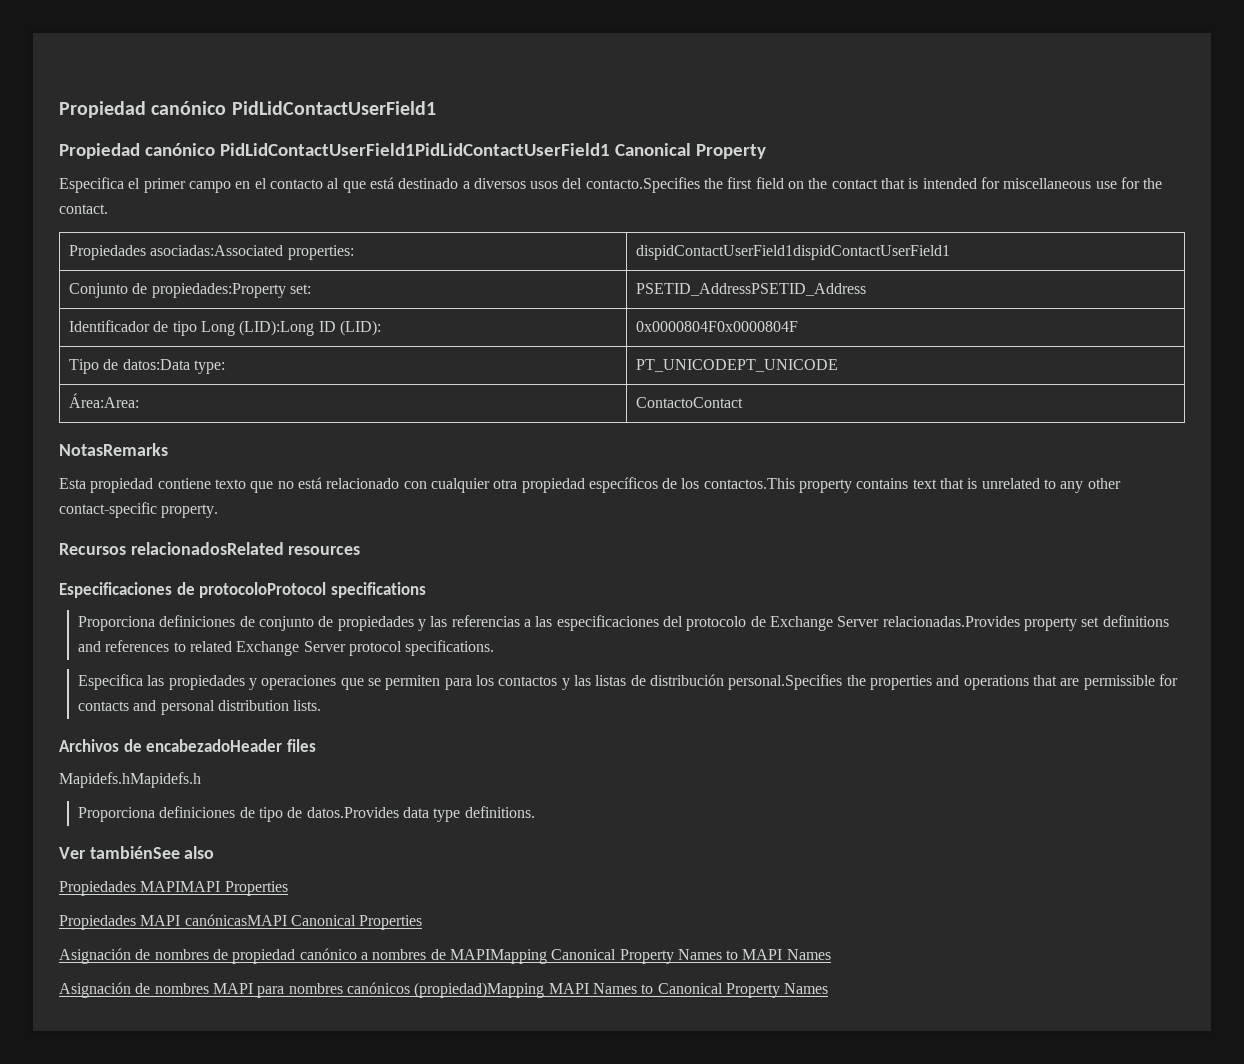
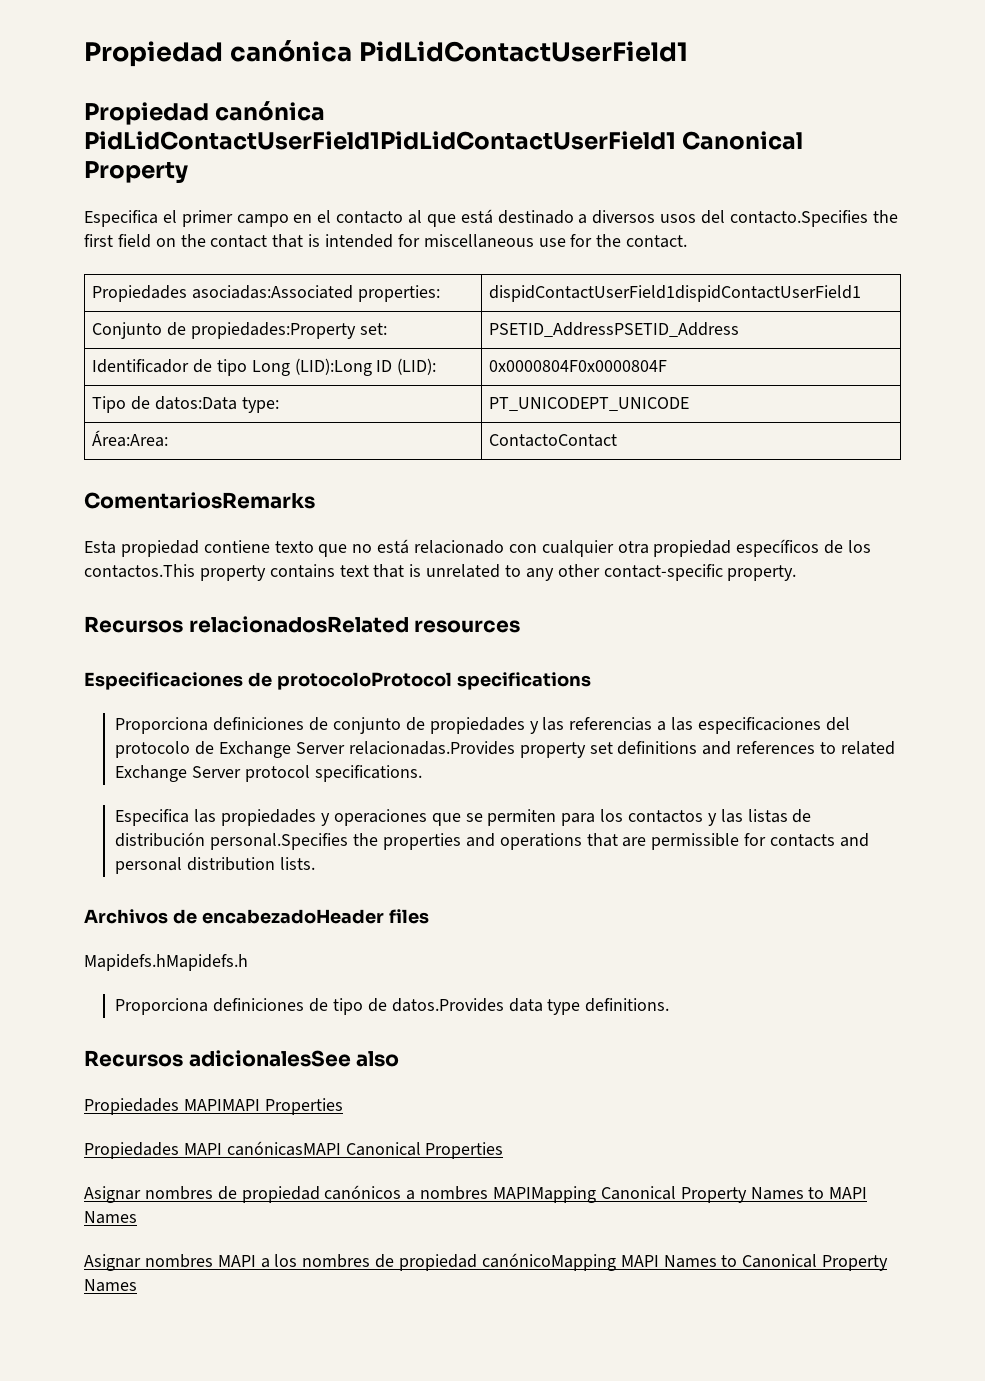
- Propiedad canónico PidLidContactUserField1
+ Propiedad canónica PidLidContactUserField1
- Propiedad canónico PidLidContactUserField1PidLidContactUserField1 Canonical Property
+ Propiedad canónica PidLidContactUserField1PidLidContactUserField1 Canonical Property
- NotasRemarks
+ ComentariosRemarks
- Ver tambiénSee also
+ Recursos adicionalesSee also
- Asignación de nombres de propiedad canónico a nombres de MAPIMapping Canonical Property Names to MAPI Names
+ Asignar nombres de propiedad canónicos a nombres MAPIMapping Canonical Property Names to MAPI Names
- Asignación de nombres MAPI para nombres canónicos (propiedad)Mapping MAPI Names to Canonical Property Names
+ Asignar nombres MAPI a los nombres de propiedad canónicoMapping MAPI Names to Canonical Property Names

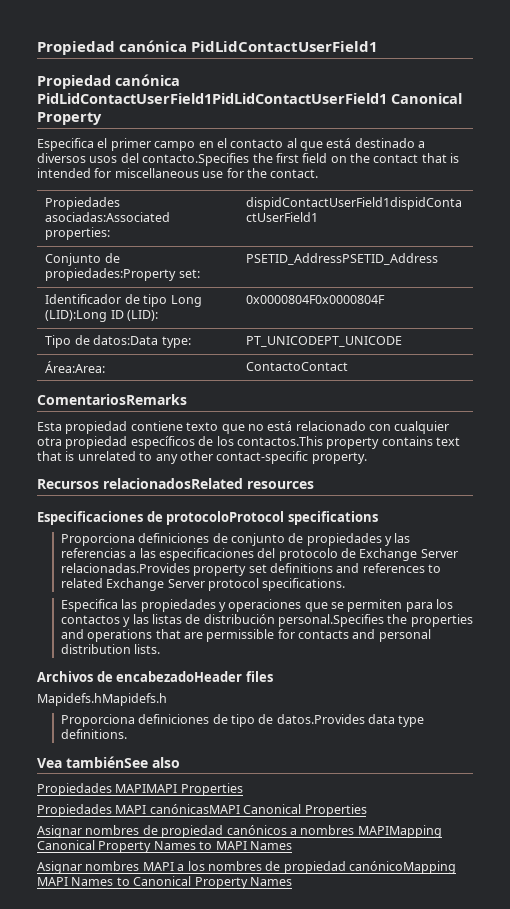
- Recursos adicionalesSee also
+ Vea tambiénSee also

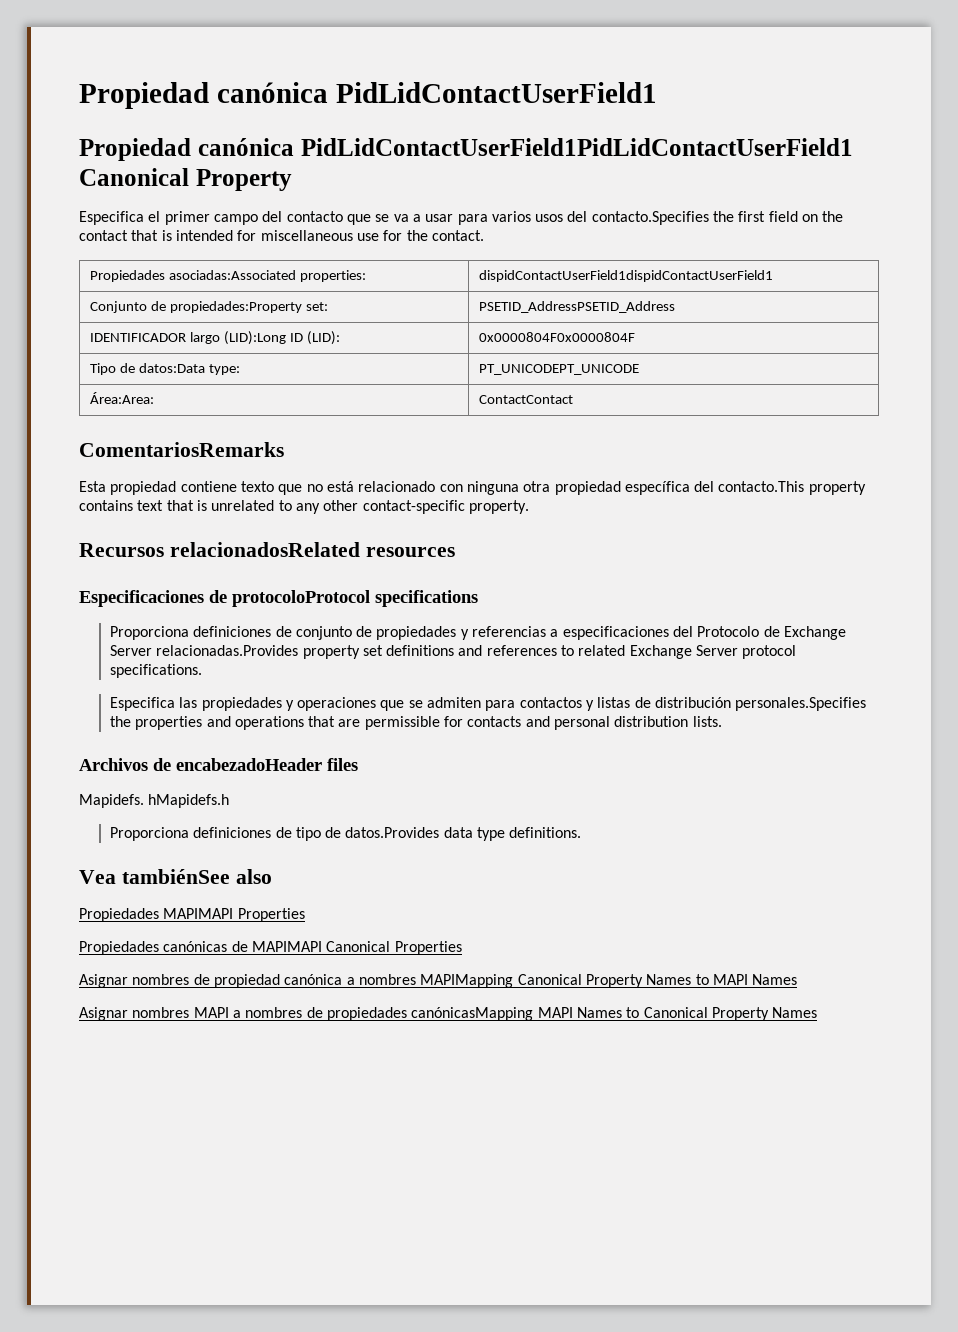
- Especifica el primer campo en el contacto al que está destinado a diversos usos del contacto.Specifies the first field on the contact that is intended for miscellaneous use for the contact.
+ Especifica el primer campo del contacto que se va a usar para varios usos del contacto.Specifies the first field on the contact that is intended for miscellaneous use for the contact.
- Identificador de tipo Long (LID):Long ID (LID): | 0x0000804F0x0000804F
+ IDENTIFICADOR largo (LID):Long ID (LID): | 0x0000804F0x0000804F
- Área:Area: | ContactoContact
+ Área:Area: | ContactContact
- Esta propiedad contiene texto que no está relacionado con cualquier otra propiedad específicos de los contactos.This property contains text that is unrelated to any other contact-specific property.
+ Esta propiedad contiene texto que no está relacionado con ninguna otra propiedad específica del contacto.This property contains text that is unrelated to any other contact-specific property.
- Proporciona definiciones de conjunto de propiedades y las referencias a las especificaciones del protocolo de Exchange Server relacionadas.Provides property set definitions and references to related Exchange Server protocol specifications.
+ Proporciona definiciones de conjunto de propiedades y referencias a especificaciones del Protocolo de Exchange Server relacionadas.Provides property set definitions and references to related Exchange Server protocol specifications.
- Especifica las propiedades y operaciones que se permiten para los contactos y las listas de distribución personal.Specifies the properties and operations that are permissible for contacts and personal distribution lists.
+ Especifica las propiedades y operaciones que se admiten para contactos y listas de distribución personales.Specifies the properties and operations that are permissible for contacts and personal distribution lists.
- Mapidefs.hMapidefs.h
+ Mapidefs. hMapidefs.h
- Propiedades MAPI canónicasMAPI Canonical Properties
+ Propiedades canónicas de MAPIMAPI Canonical Properties
- Asignar nombres de propiedad canónicos a nombres MAPIMapping Canonical Property Names to MAPI Names
+ Asignar nombres de propiedad canónica a nombres MAPIMapping Canonical Property Names to MAPI Names
- Asignar nombres MAPI a los nombres de propiedad canónicoMapping MAPI Names to Canonical Property Names
+ Asignar nombres MAPI a nombres de propiedades canónicasMapping MAPI Names to Canonical Property Names

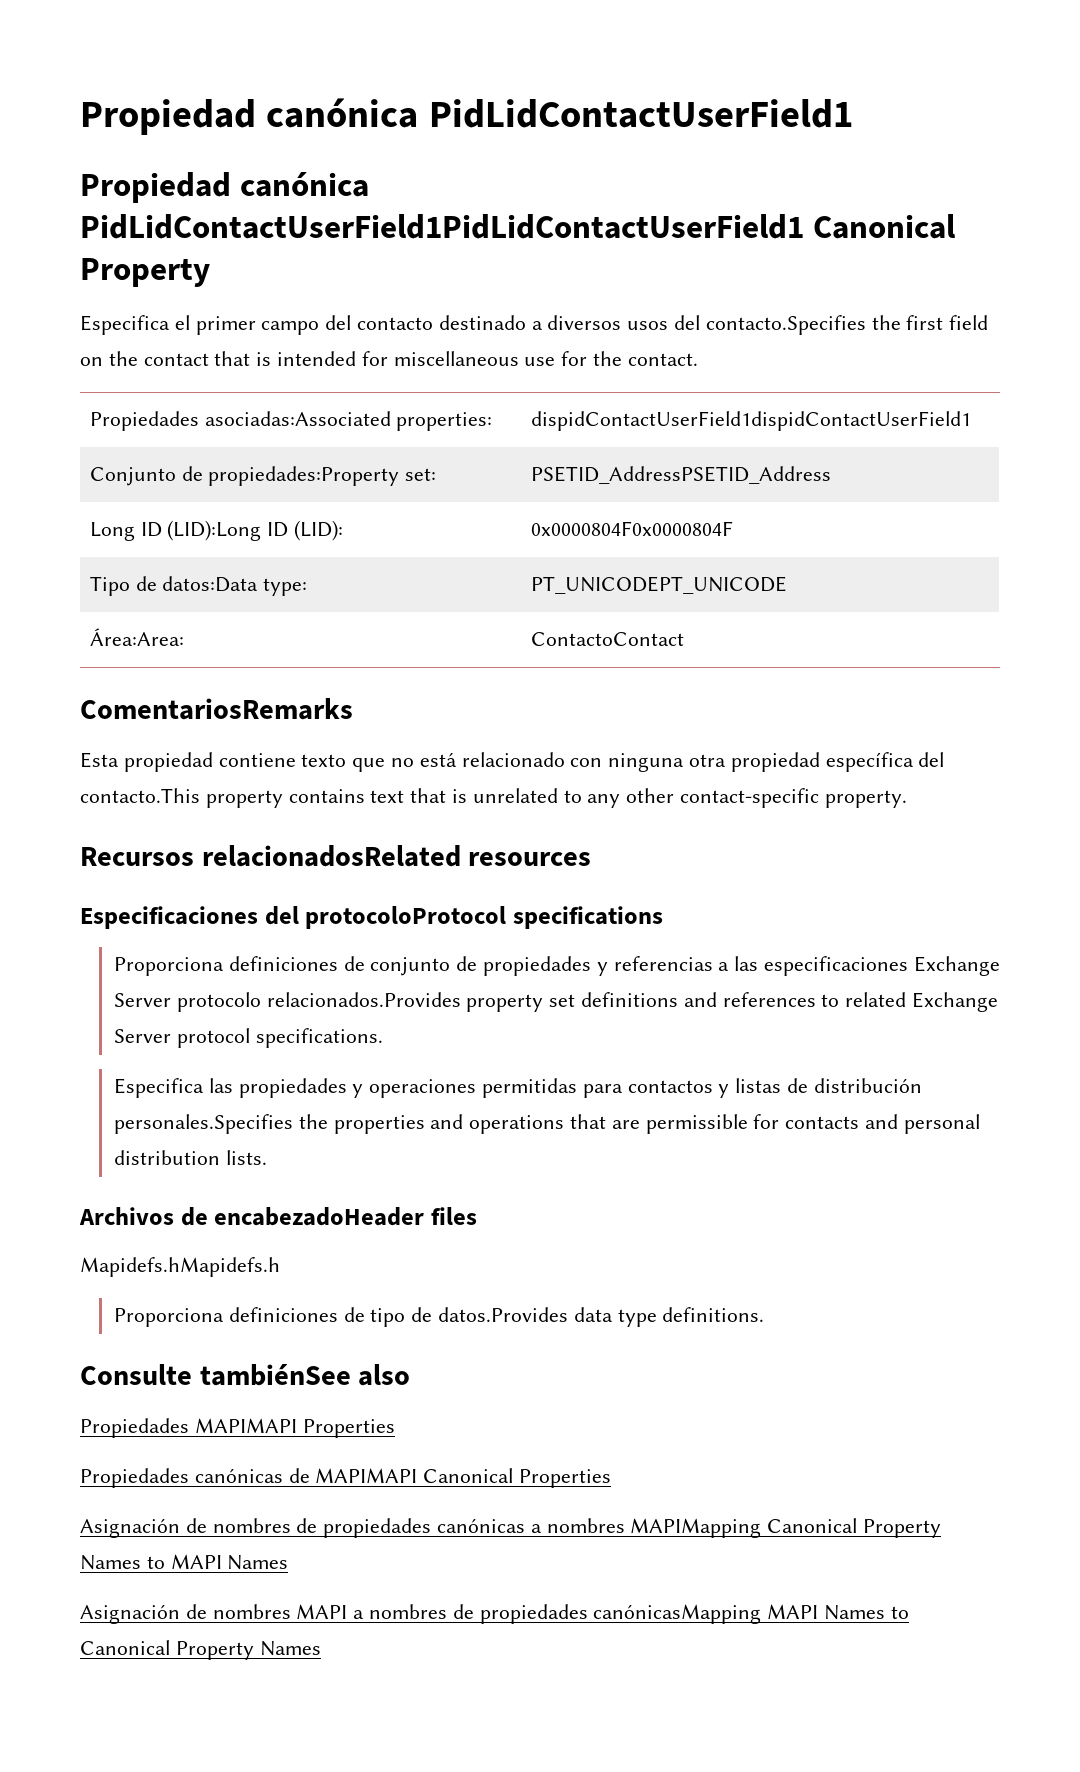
- Especifica el primer campo del contacto que se va a usar para varios usos del contacto.Specifies the first field on the contact that is intended for miscellaneous use for the contact.
+ Especifica el primer campo del contacto destinado a diversos usos del contacto.Specifies the first field on the contact that is intended for miscellaneous use for the contact.
- IDENTIFICADOR largo (LID):Long ID (LID): | 0x0000804F0x0000804F
+ Long ID (LID):Long ID (LID): | 0x0000804F0x0000804F
- Área:Area: | ContactContact
+ Área:Area: | ContactoContact
- Especificaciones de protocoloProtocol specifications
+ Especificaciones del protocoloProtocol specifications
- Proporciona definiciones de conjunto de propiedades y referencias a especificaciones del Protocolo de Exchange Server relacionadas.Provides property set definitions and references to related Exchange Server protocol specifications.
+ Proporciona definiciones de conjunto de propiedades y referencias a las especificaciones Exchange Server protocolo relacionados.Provides property set definitions and references to related Exchange Server protocol specifications.
- Especifica las propiedades y operaciones que se admiten para contactos y listas de distribución personales.Specifies the properties and operations that are permissible for contacts and personal distribution lists.
+ Especifica las propiedades y operaciones permitidas para contactos y listas de distribución personales.Specifies the properties and operations that are permissible for contacts and personal distribution lists.
- Mapidefs. hMapidefs.h
+ Mapidefs.hMapidefs.h
- Vea tambiénSee also
+ Consulte tambiénSee also
- Asignar nombres de propiedad canónica a nombres MAPIMapping Canonical Property Names to MAPI Names
+ Asignación de nombres de propiedades canónicas a nombres MAPIMapping Canonical Property Names to MAPI Names
- Asignar nombres MAPI a nombres de propiedades canónicasMapping MAPI Names to Canonical Property Names
+ Asignación de nombres MAPI a nombres de propiedades canónicasMapping MAPI Names to Canonical Property Names

